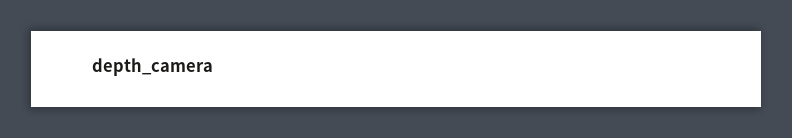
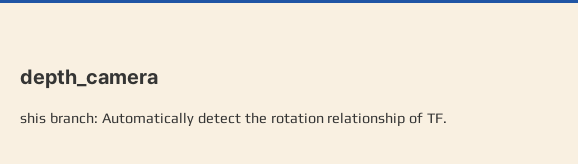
+ shis branch: Automatically detect the rotation relationship of TF.

